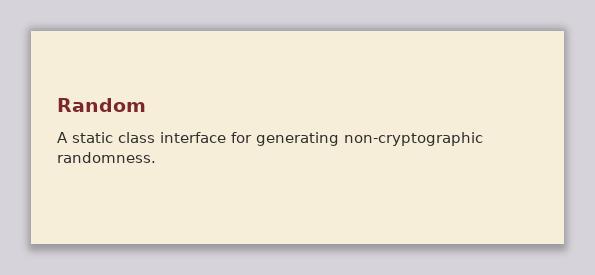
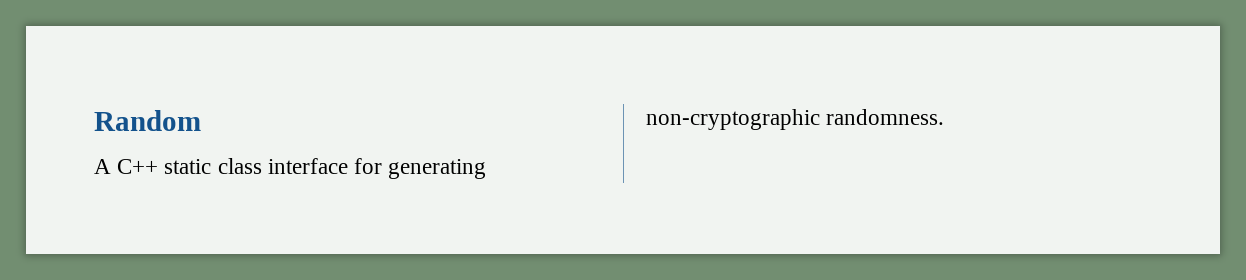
- A static class interface for generating non-cryptographic randomness.
+ A C++ static class interface for generating non-cryptographic randomness.

